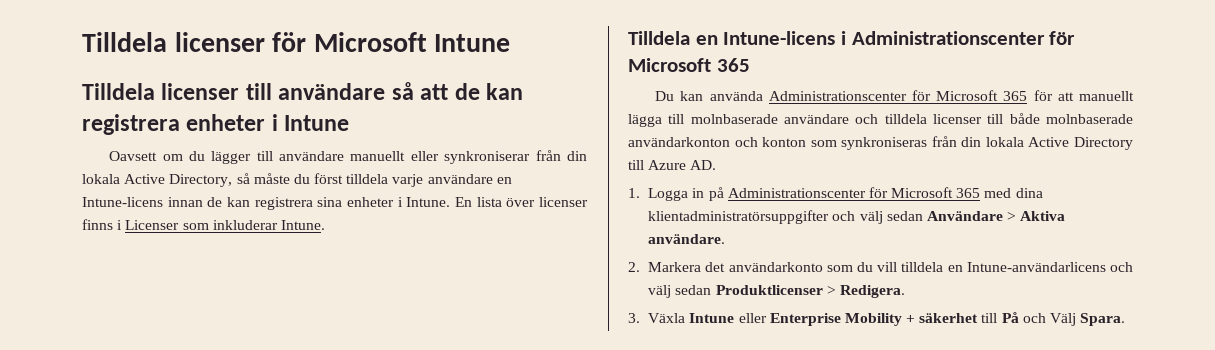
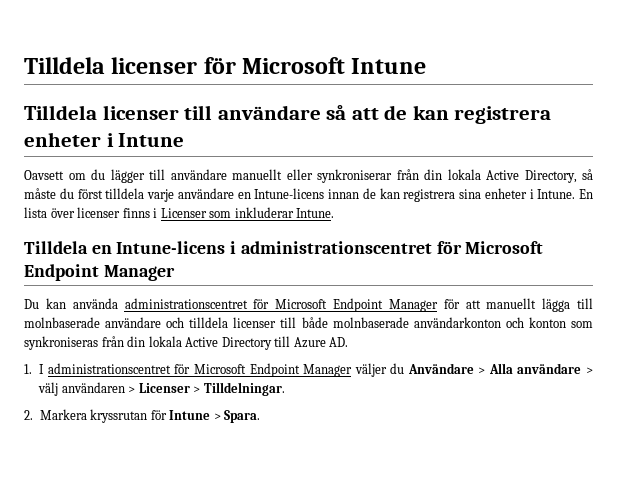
- Tilldela en Intune-licens i Administrationscenter för Microsoft 365
+ Tilldela en Intune-licens i administrationscentret för Microsoft Endpoint Manager
- Du kan använda Administrationscenter för Microsoft 365 för att manuellt lägga till molnbaserade användare och tilldela licenser till både molnbaserade användarkonton och konton som synkroniseras från din lokala Active Directory till Azure AD.
+ Du kan använda administrationscentret för Microsoft Endpoint Manager för att manuellt lägga till molnbaserade användare och tilldela licenser till både molnbaserade användarkonton och konton som synkroniseras från din lokala Active Directory till Azure AD.
- 1. Logga in på Administrationscenter för Microsoft 365 med dina klientadministratörsuppgifter och välj sedan Användare > Aktiva användare.
- 2. Markera det användarkonto som du vill tilldela en Intune-användarlicens och välj sedan Produktlicenser > Redigera.
- 3. Växla Intune eller Enterprise Mobility + säkerhet till På och Välj Spara.
+ 1. I administrationscentret för Microsoft Endpoint Manager väljer du Användare > Alla användare > välj användaren > Licenser > Tilldelningar.
+ 2. Markera kryssrutan för Intune > Spara.

